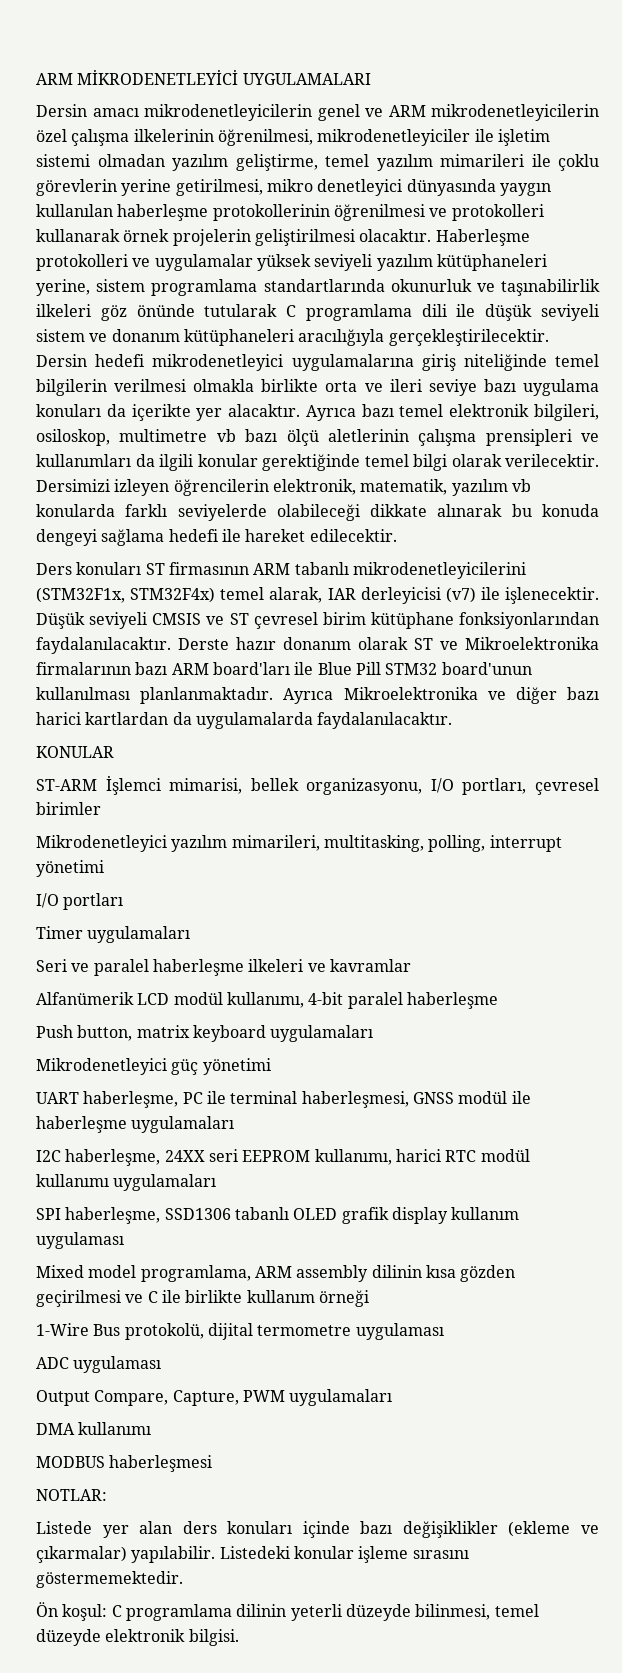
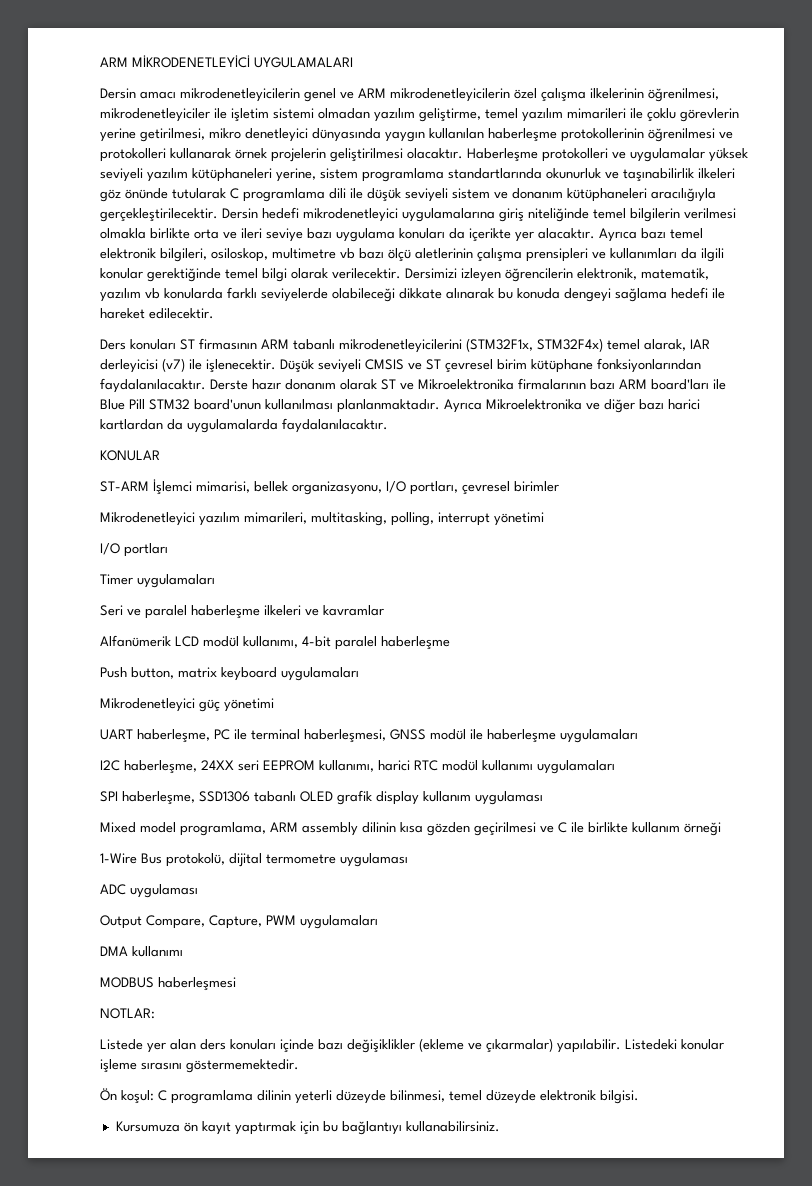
+ Kursumuza ön kayıt yaptırmak için bu bağlantıyı kullanabilirsiniz.

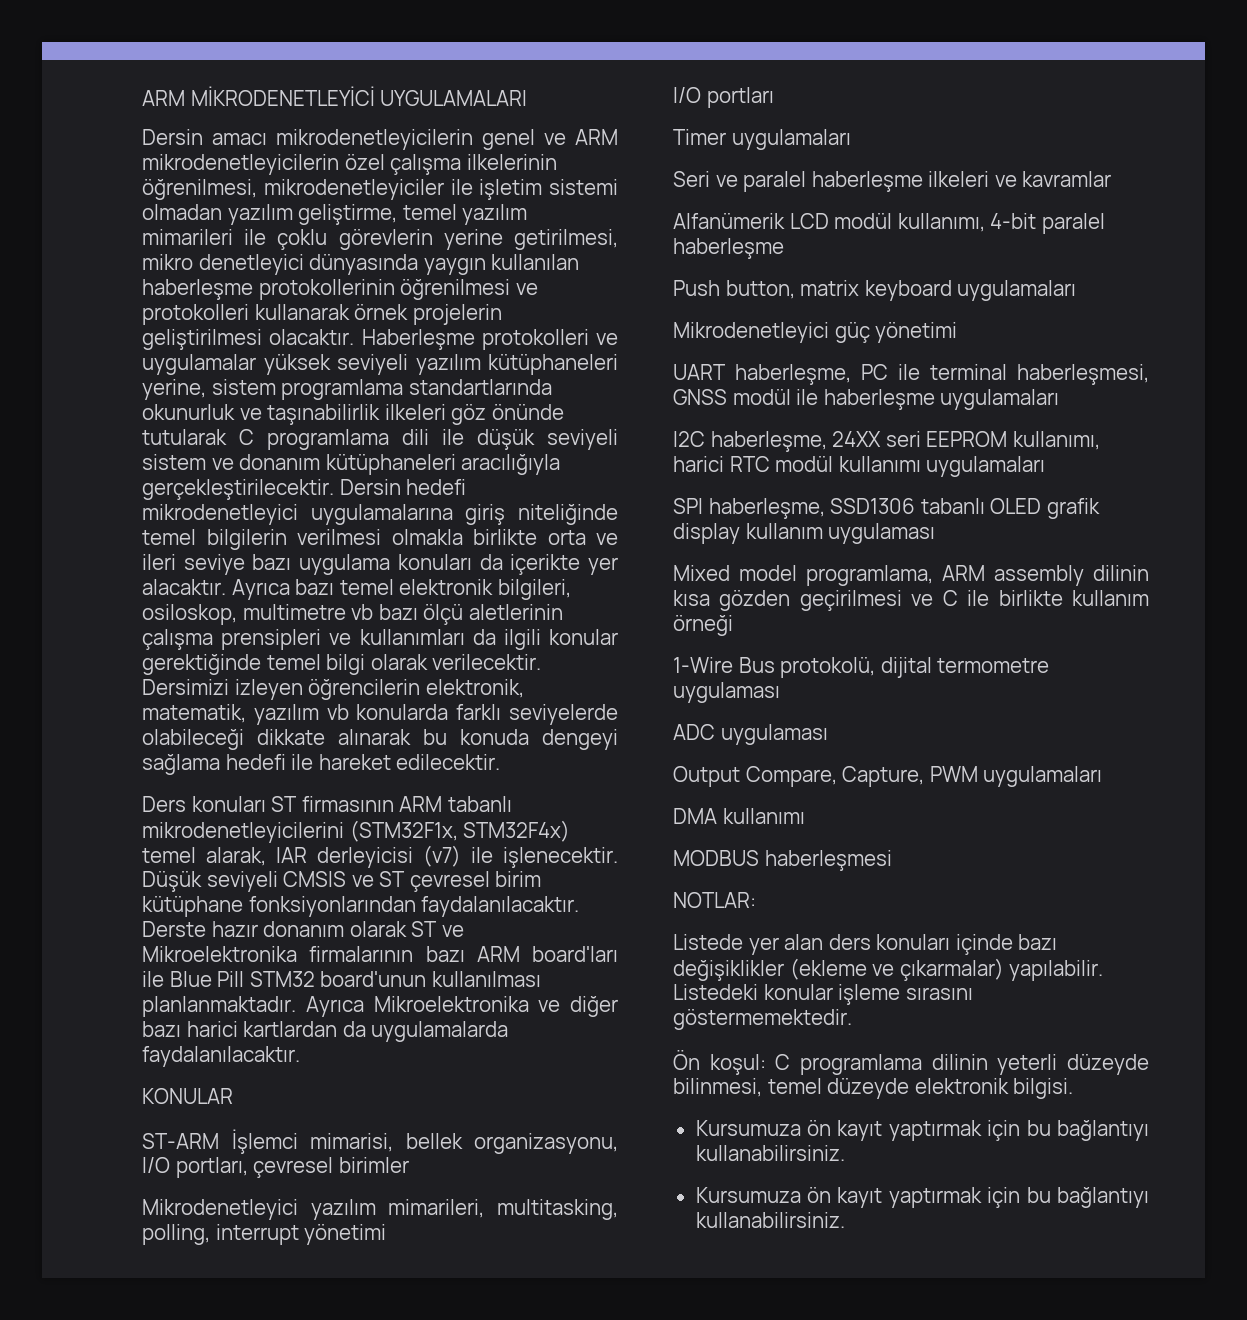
  Ön koşul: C programlama dilinin yeterli düzeyde bilinmesi, temel düzeyde elektronik bilgisi.
+ Kursumuza ön kayıt yaptırmak için bu bağlantıyı kullanabilirsiniz.

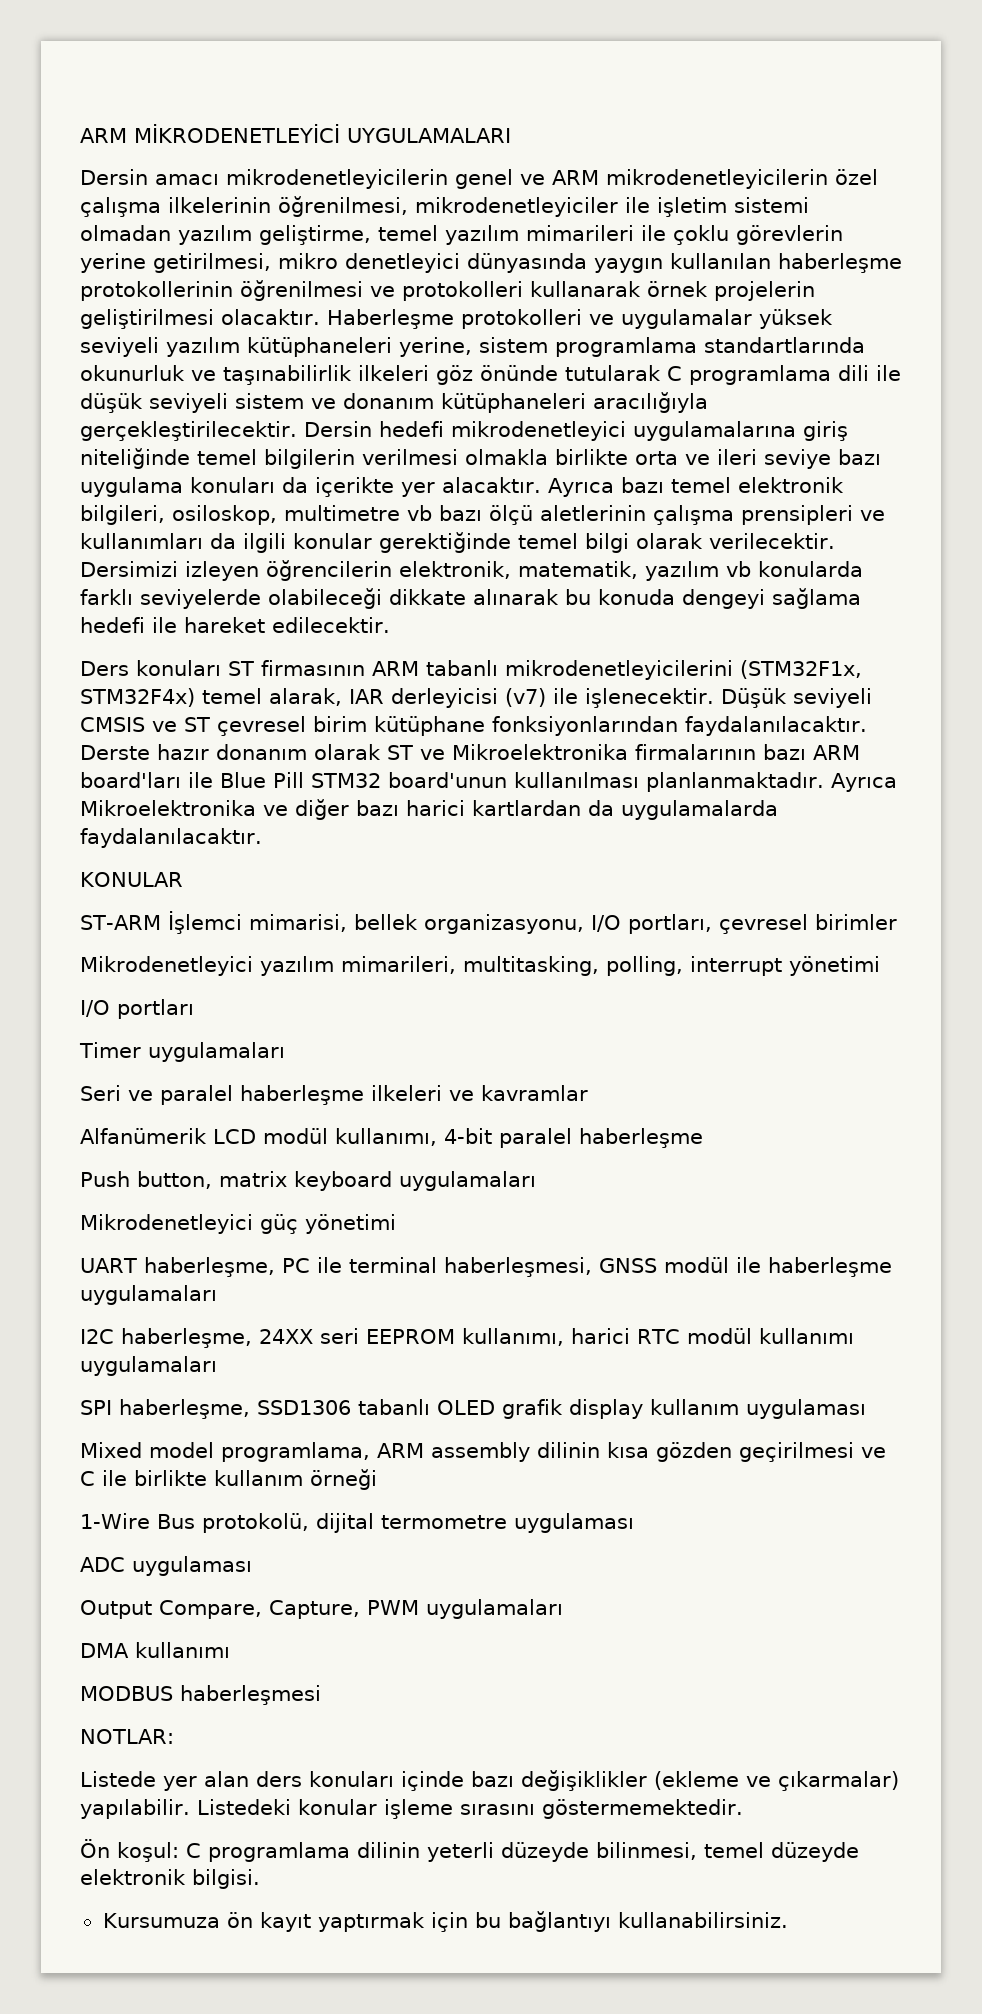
  Ön koşul: C programlama dilinin yeterli düzeyde bilinmesi, temel düzeyde elektronik bilgisi.
- Kursumuza ön kayıt yaptırmak için bu bağlantıyı kullanabilirsiniz.

